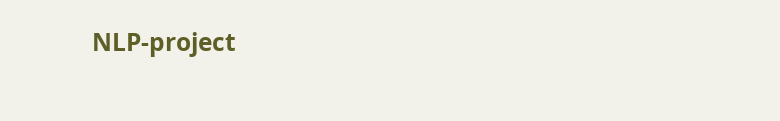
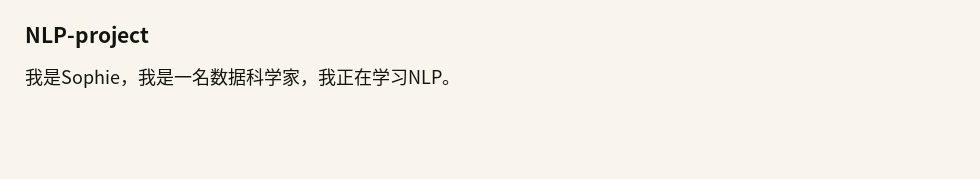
+ 我是Sophie，我是一名数据科学家，我正在学习NLP。

